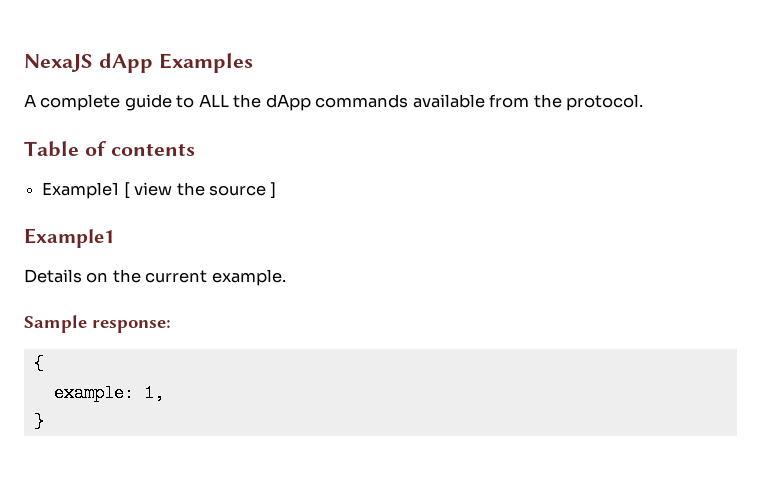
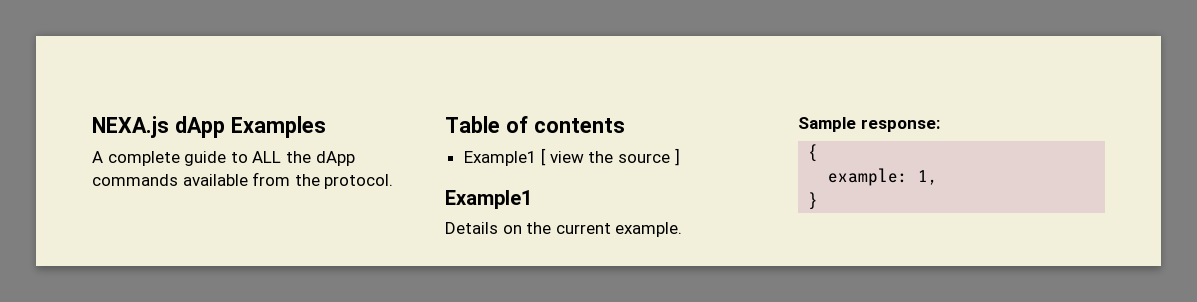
- NexaJS dApp Examples
+ NEXA.js dApp Examples

